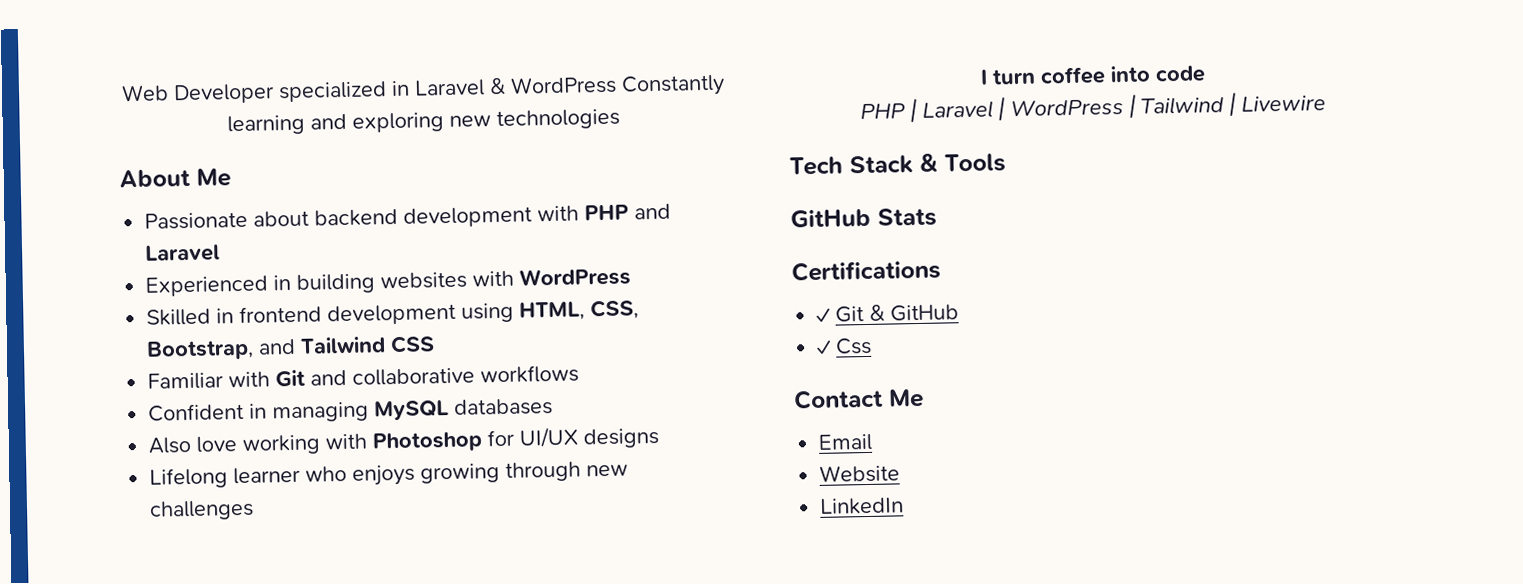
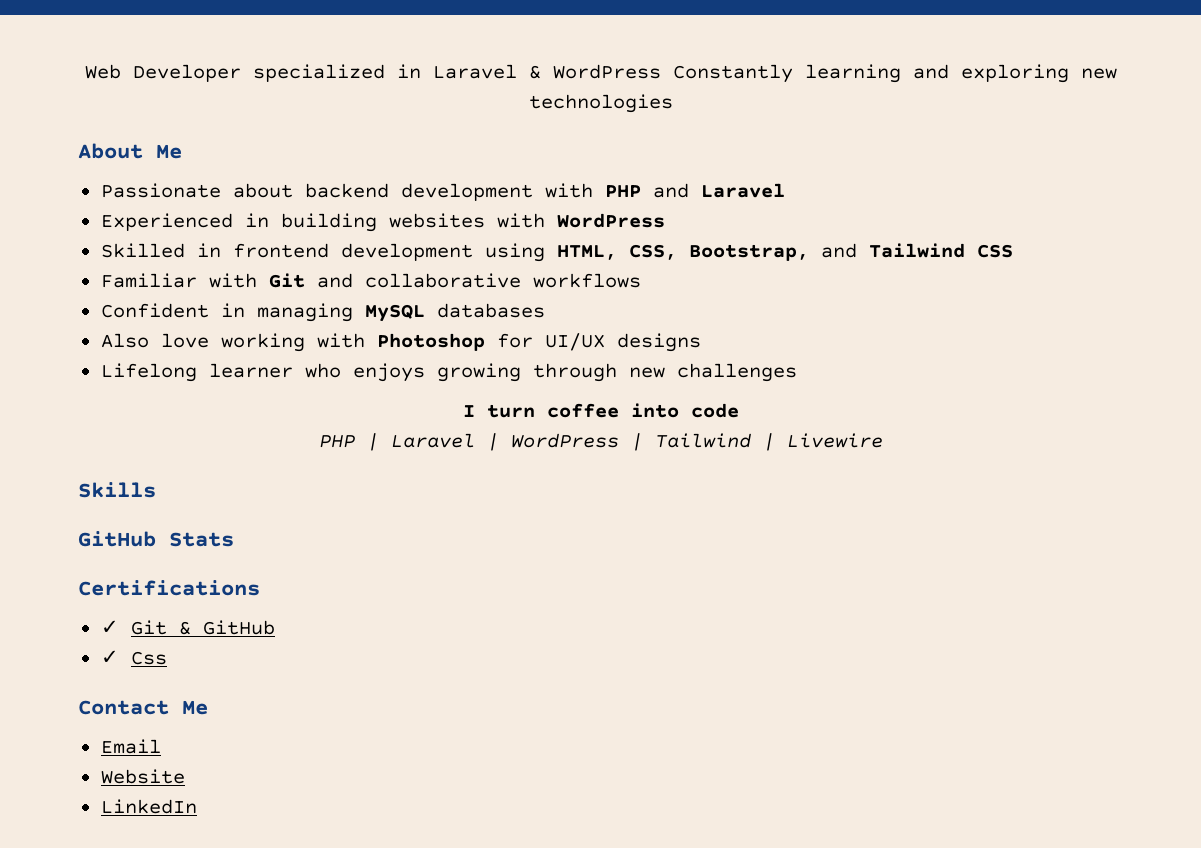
- Tech Stack & Tools
+ Skills

